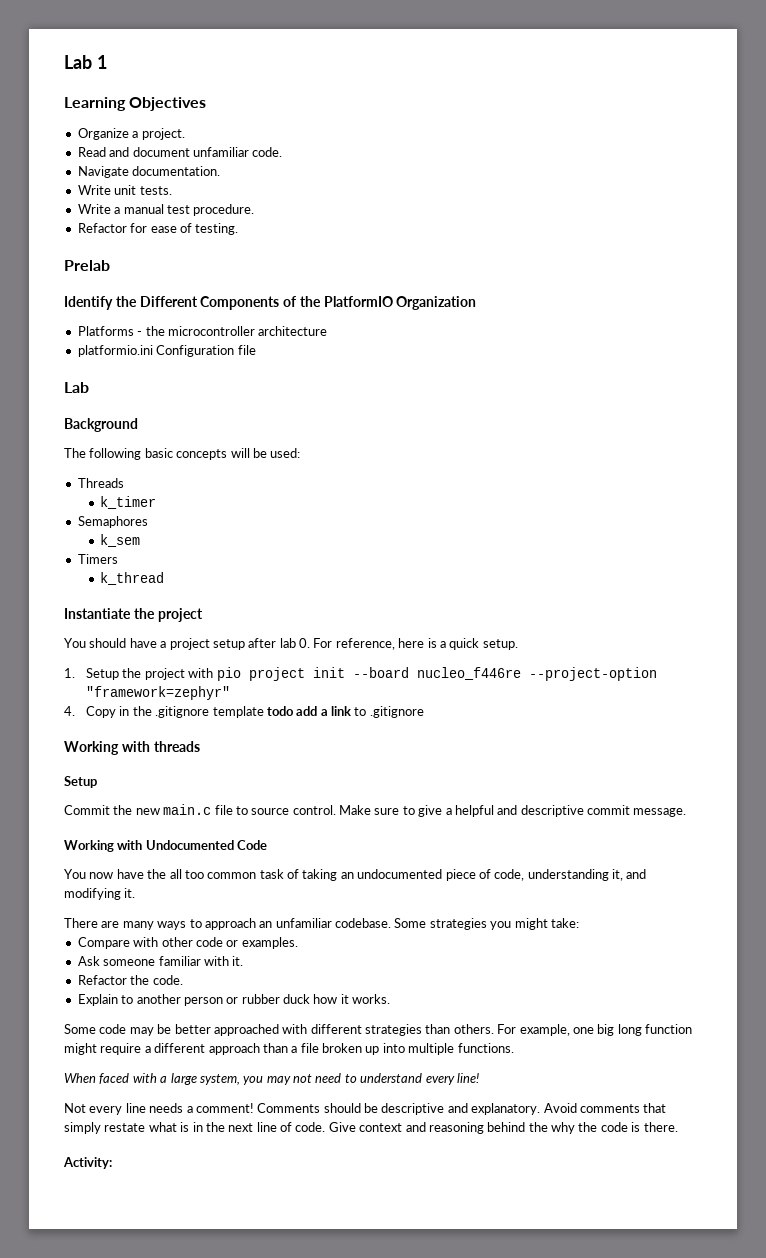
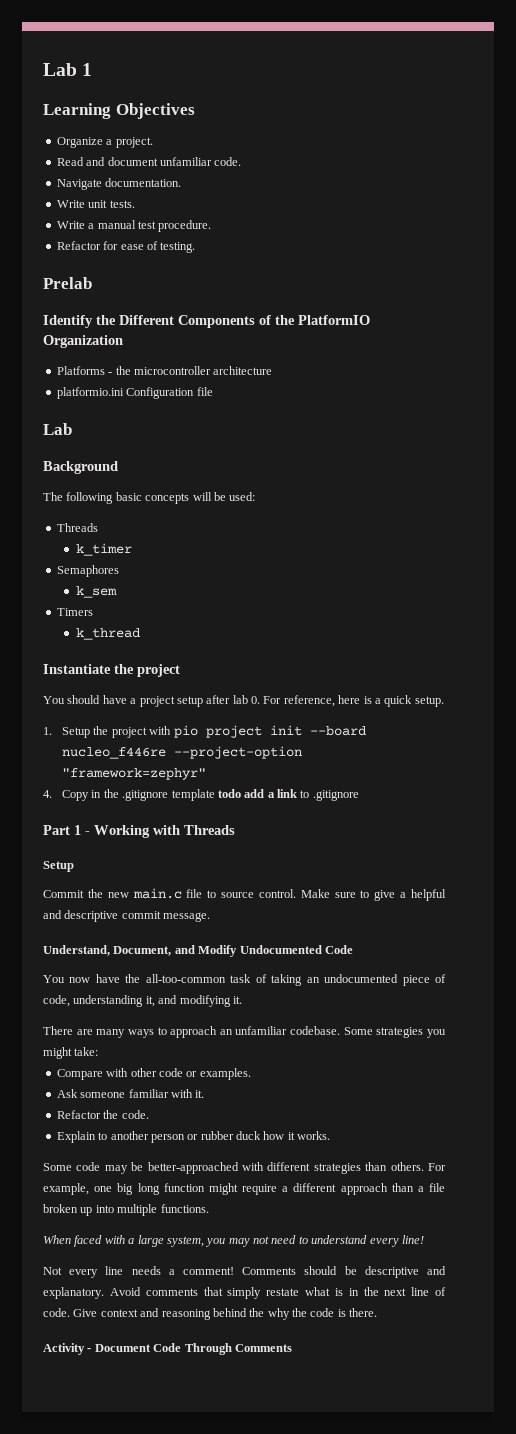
- Working with threads
+ Part 1 - Working with Threads
- Working with Undocumented Code
+ Understand, Document, and Modify Undocumented Code
- You now have the all too common task of taking an undocumented piece of code, understanding it, and modifying it.
+ You now have the all-too-common task of taking an undocumented piece of code, understanding it, and modifying it.
- Some code may be better approached with different strategies than others.
+ Some code may be better-approached with different strategies than others.
- Activity:
+ Activity - Document Code Through Comments

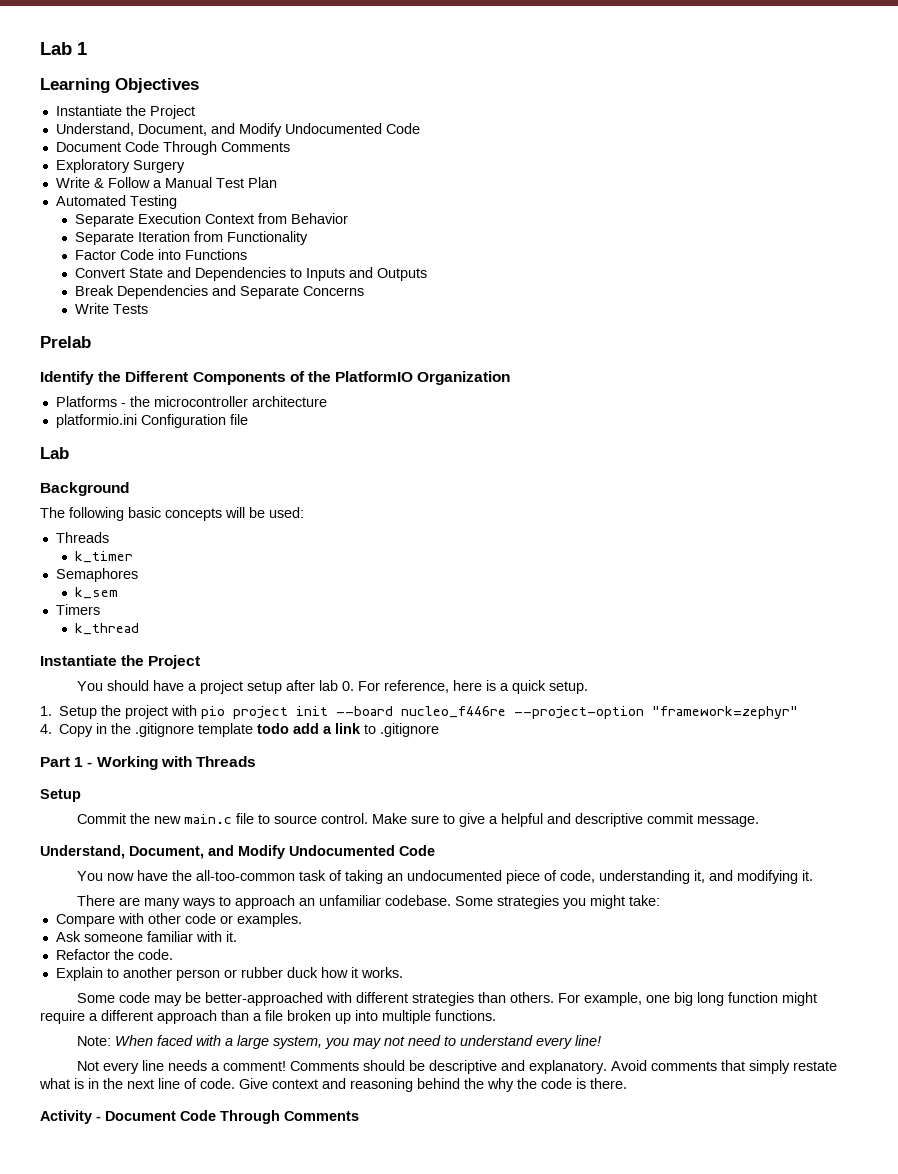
  Learning Objectives
- Organize a project.
- Read and document unfamiliar code.
- Navigate documentation.
- Write unit tests.
- Write a manual test procedure.
- Refactor for ease of testing.
+ Instantiate the Project
+ Understand, Document, and Modify Undocumented Code
+ Document Code Through Comments
+ Exploratory Surgery
+ Write & Follow a Manual Test Plan
+ Automated Testing
+ Separate Execution Context from Behavior
+ Separate Iteration from Functionality
+ Factor Code into Functions
+ Convert State and Dependencies to Inputs and Outputs
+ Break Dependencies and Separate Concerns
+ Write Tests
  k_thread
- Instantiate the project
+ Instantiate the Project
- When faced with a large system, you may not need to understand every line!
+ Note: When faced with a large system, you may not need to understand every line!

